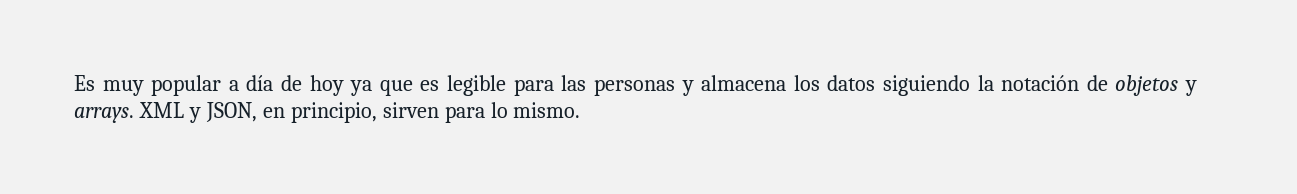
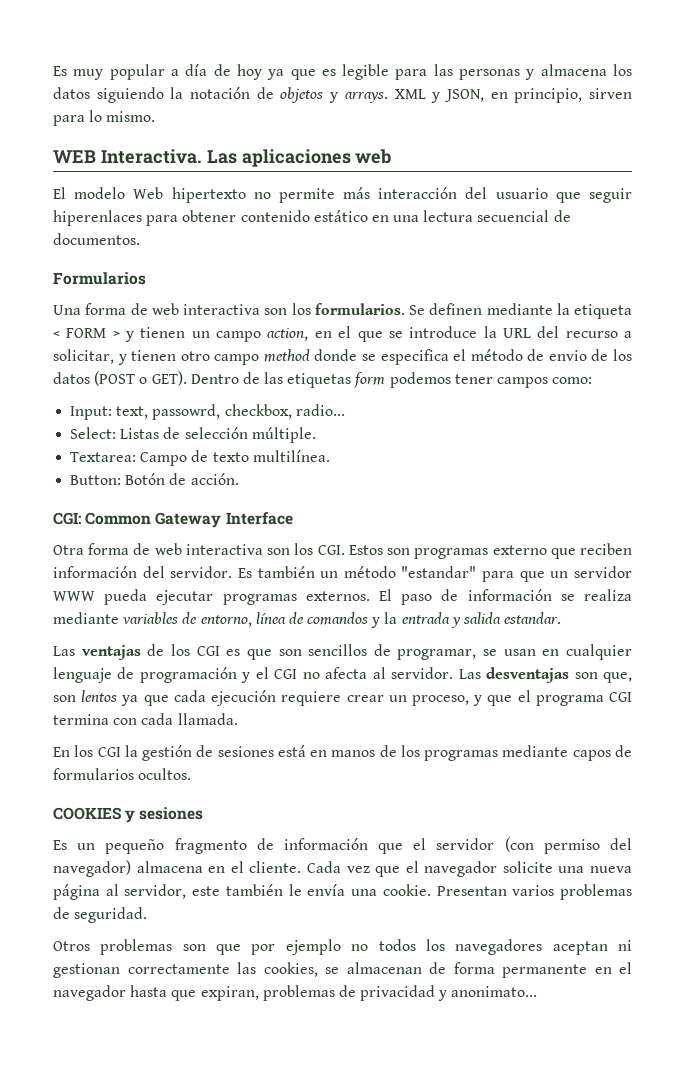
+ WEB Interactiva. Las aplicaciones web
+ El modelo Web hipertexto no permite más interacción del usuario que seguir hiperenlaces para obtener contenido estático en una lectura secuencial de documentos.
+ Formularios
+ Una forma de web interactiva son los formularios. Se definen mediante la etiqueta < FORM > y tienen un campo action, en el que se introduce la URL del recurso a solicitar, y tienen otro campo method donde se especifica el método de envio de los datos (POST o GET). Dentro de las etiquetas form podemos tener campos como:
+ Input: text, passowrd, checkbox, radio...
+ Select: Listas de selección múltiple.
+ Textarea: Campo de texto multilínea.
+ Button: Botón de acción.
+ CGI: Common Gateway Interface
+ Otra forma de web interactiva son los CGI. Estos son programas externo que reciben información del servidor. Es también un método "estandar" para que un servidor WWW pueda ejecutar programas externos. El paso de información se realiza mediante variables de entorno, línea de comandos y la entrada y salida estandar.
+ Las ventajas de los CGI es que son sencillos de programar, se usan en cualquier lenguaje de programación y el CGI no afecta al servidor. Las desventajas son que, son lentos ya que cada ejecución requiere crear un proceso, y que el programa CGI termina con cada llamada.
+ En los CGI la gestión de sesiones está en manos de los programas mediante capos de formularios ocultos.
+ COOKIES y sesiones
+ Es un pequeño fragmento de información que el servidor (con permiso del navegador) almacena en el cliente. Cada vez que el navegador solicite una nueva página al servidor, este también le envía una cookie. Presentan varios problemas de seguridad.
+ Otros problemas son que por ejemplo no todos los navegadores aceptan ni gestionan correctamente las cookies, se almacenan de forma permanente en el navegador hasta que expiran, problemas de privacidad y anonimato...

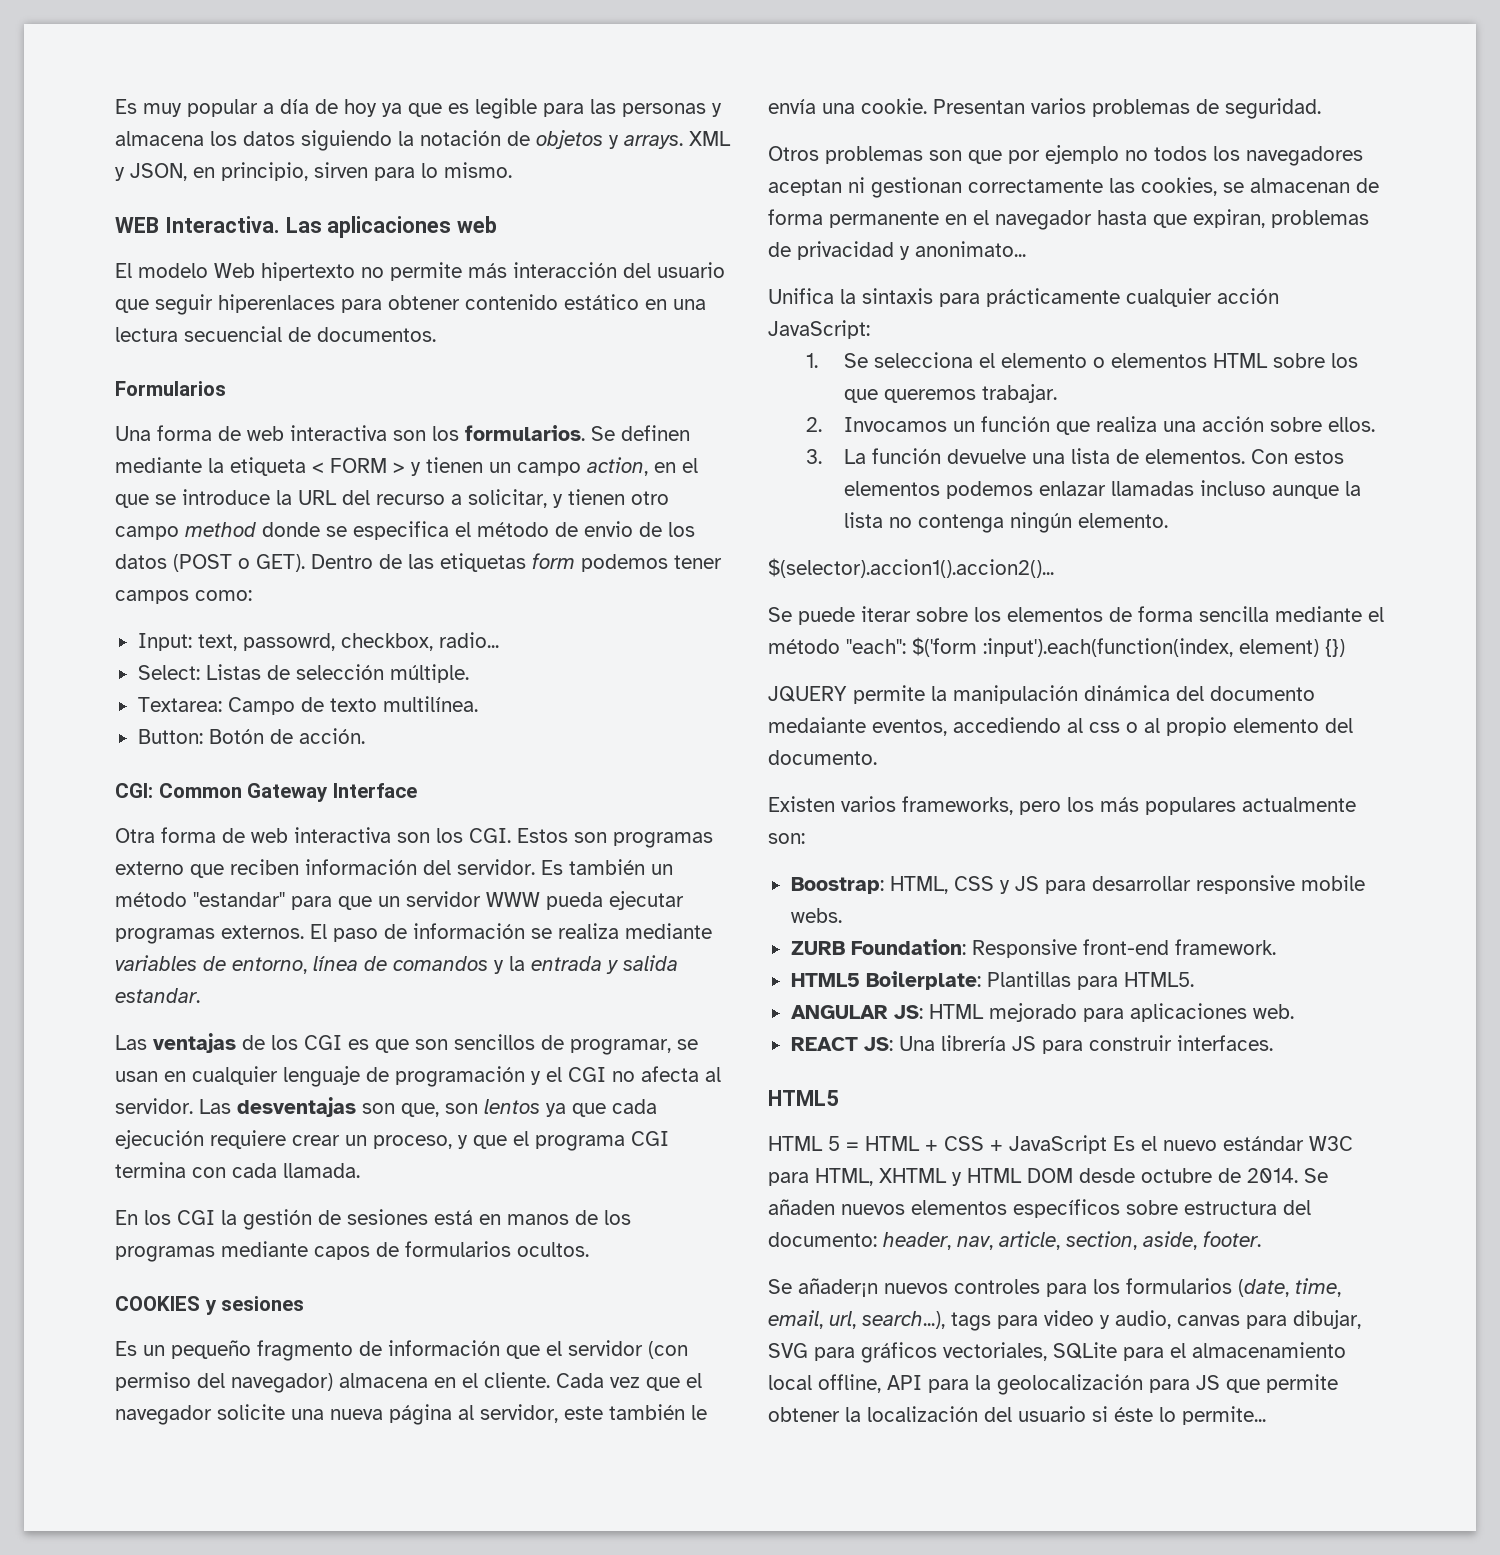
+ Unifica la sintaxis para prácticamente cualquier acción JavaScript:
+ 1. Se selecciona el elemento o elementos HTML sobre los que queremos trabajar.
+ 2. Invocamos un función que realiza una acción sobre ellos.
+ 3. La función devuelve una lista de elementos. Con estos elementos podemos enlazar llamadas incluso aunque la lista no contenga ningún elemento.
+ $(selector).accion1().accion2()...
+ Se puede iterar sobre los elementos de forma sencilla mediante el método "each": $('form :input').each(function(index, element) {})
+ JQUERY permite la manipulación dinámica del documento medaiante eventos, accediendo al css o al propio elemento del documento.
+ Existen varios frameworks, pero los más populares actualmente son:
+ Boostrap: HTML, CSS y JS para desarrollar responsive mobile webs.
+ ZURB Foundation: Responsive front-end framework.
+ HTML5 Boilerplate: Plantillas para HTML5.
+ ANGULAR JS: HTML mejorado para aplicaciones web.
+ REACT JS: Una librería JS para construir interfaces.
+ HTML5
+ HTML 5 = HTML + CSS + JavaScript Es el nuevo estándar W3C para HTML, XHTML y HTML DOM desde octubre de 2014. Se añaden nuevos elementos específicos sobre estructura del documento: header, nav, article, section, aside, footer.
+ Se añader¡n nuevos controles para los formularios (date, time, email, url, search...), tags para video y audio, canvas para dibujar, SVG para gráficos vectoriales, SQLite para el almacenamiento local offline, API para la geolocalización para JS que permite obtener la localización del usuario si éste lo permite...

